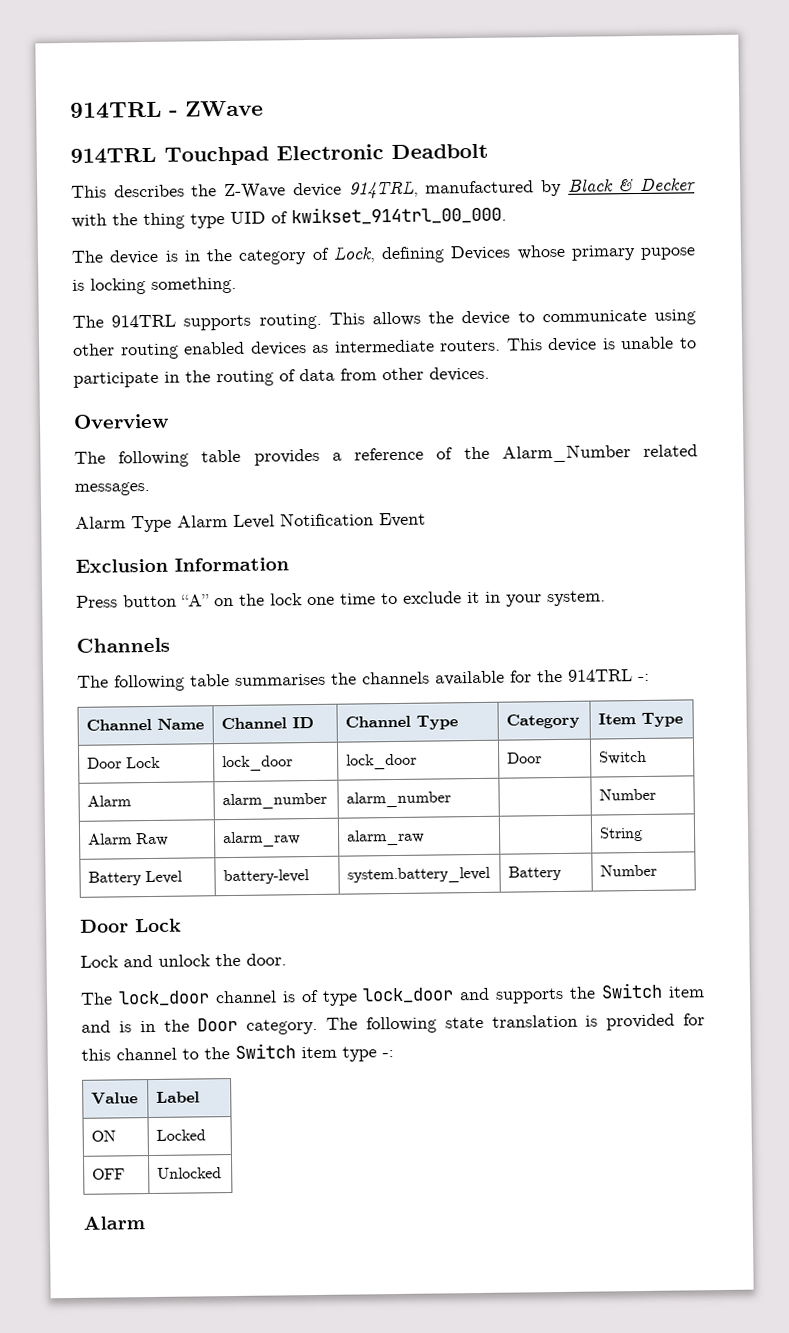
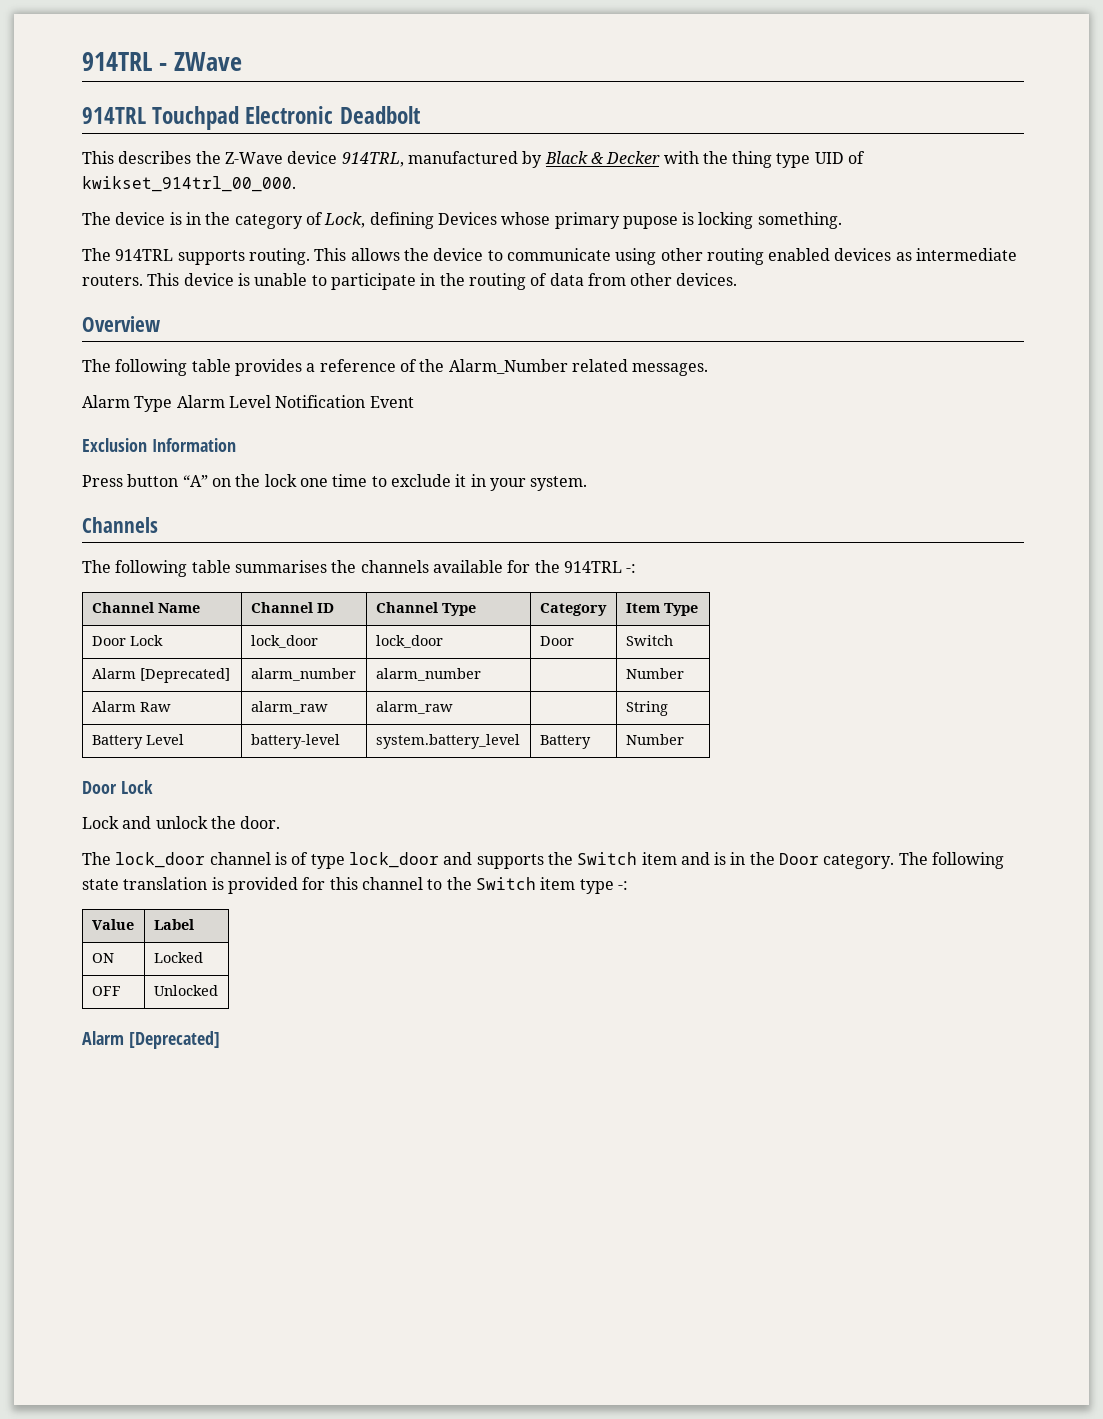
- Alarm | alarm_number | alarm_number | | Number
+ Alarm [Deprecated] | alarm_number | alarm_number | | Number
  OFF | Unlocked
- Alarm
+ Alarm [Deprecated]

